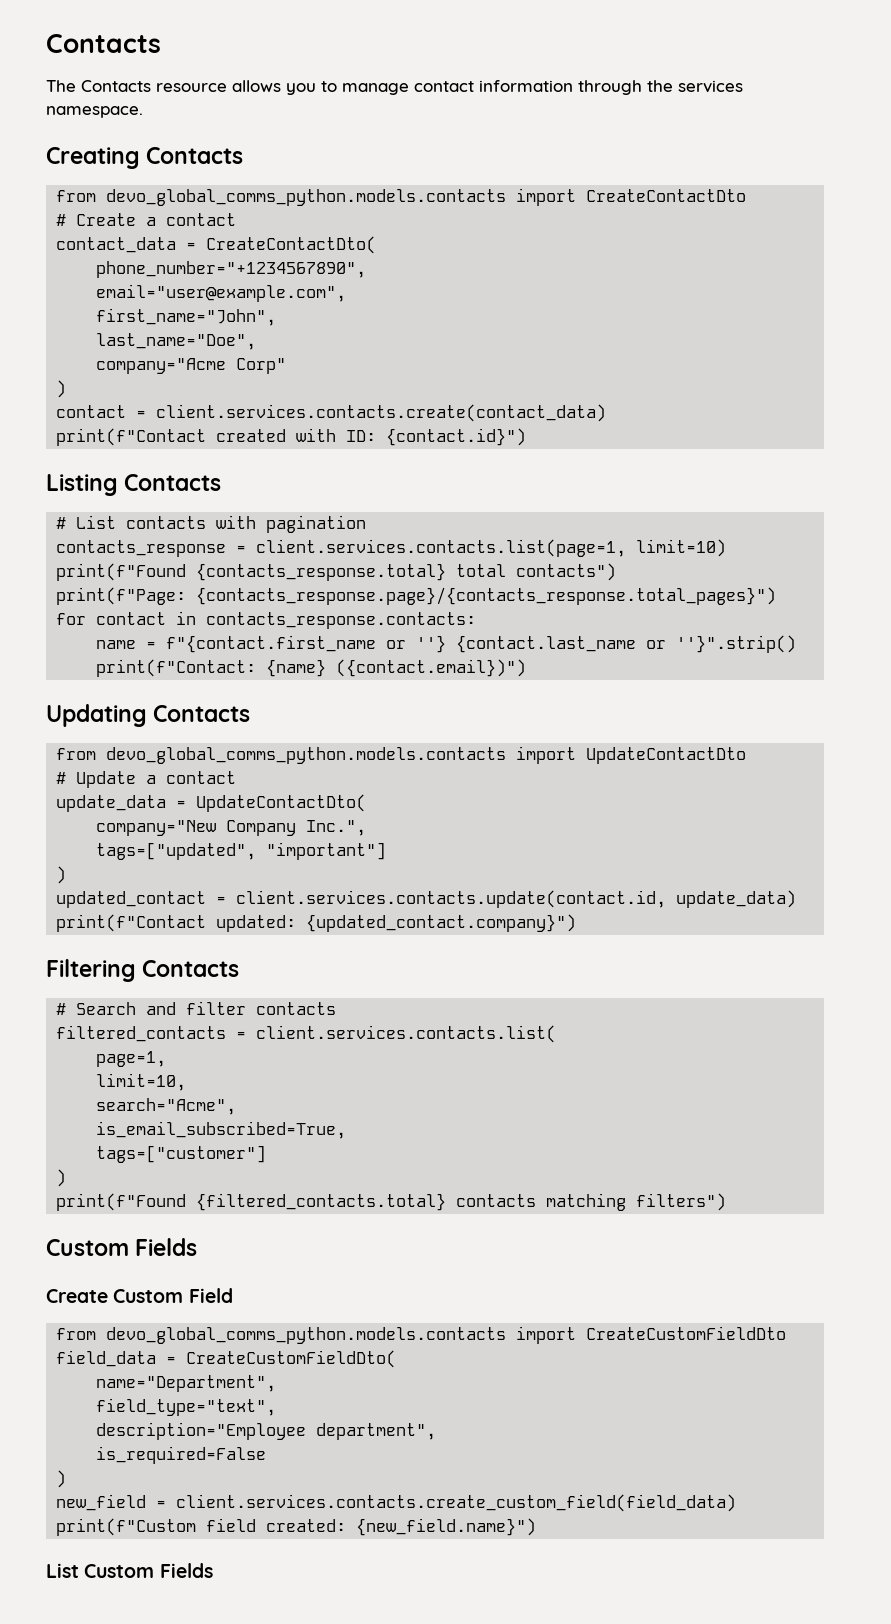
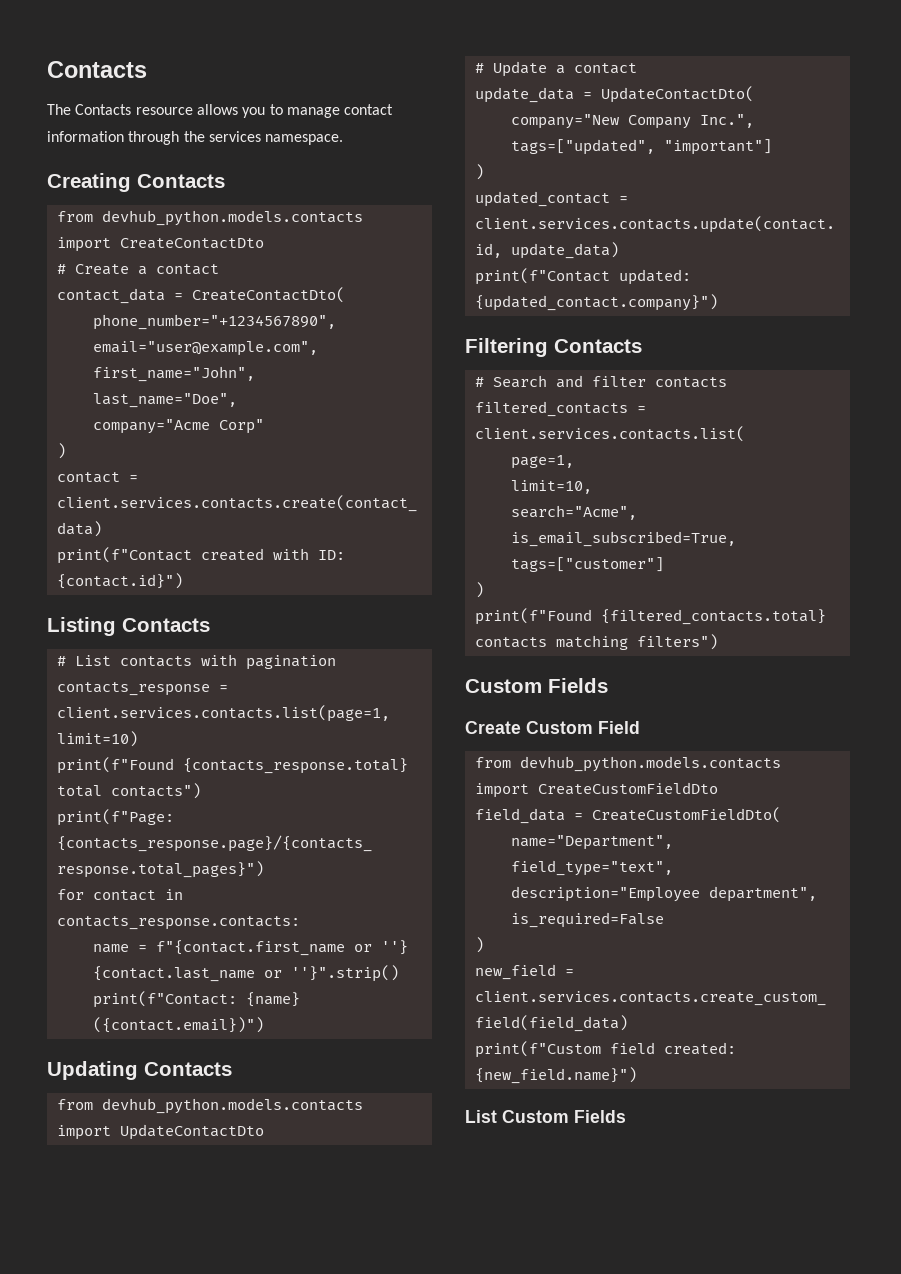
- from devo_global_comms_python.models.contacts import CreateContactDto
+ from devhub_python.models.contacts import CreateContactDto
- from devo_global_comms_python.models.contacts import UpdateContactDto
+ from devhub_python.models.contacts import UpdateContactDto
- from devo_global_comms_python.models.contacts import CreateCustomFieldDto
+ from devhub_python.models.contacts import CreateCustomFieldDto

